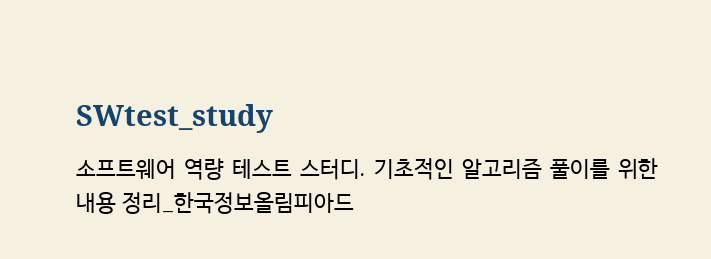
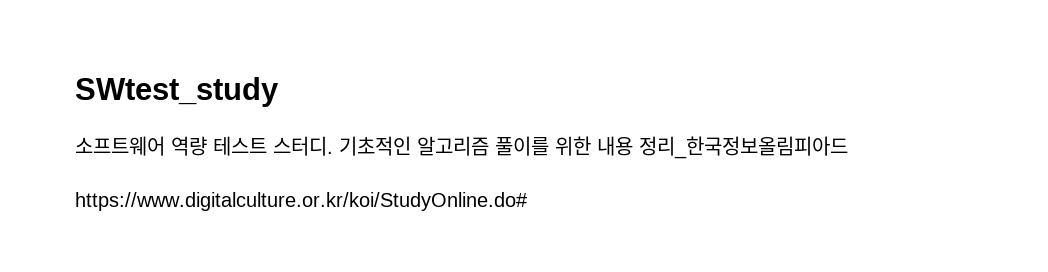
+ https://www.digitalculture.or.kr/koi/StudyOnline.do#

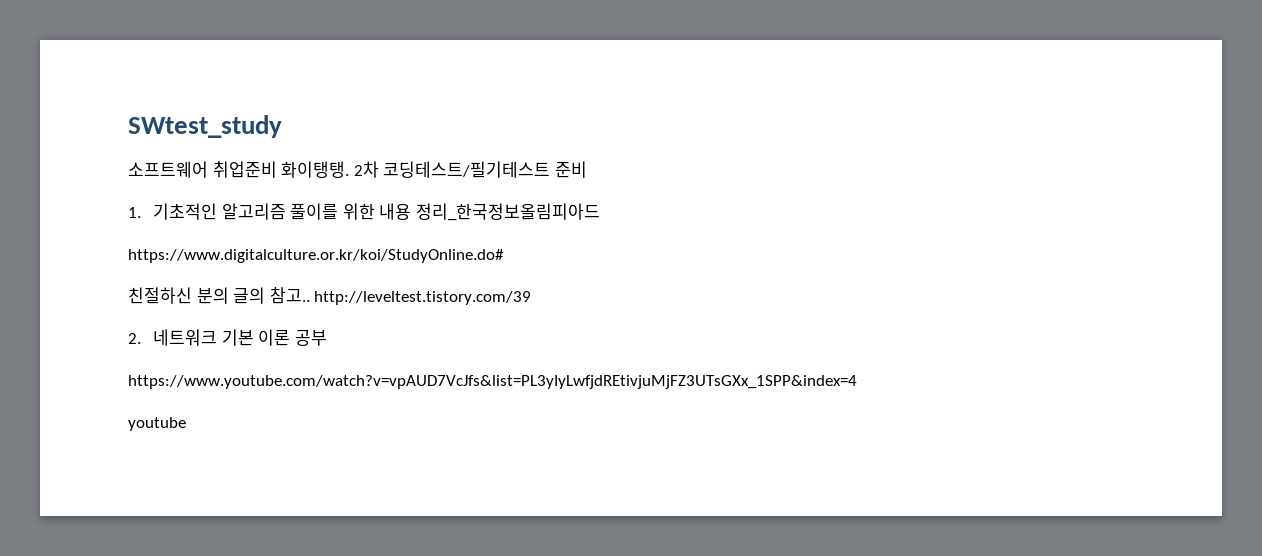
- 소프트웨어 역량 테스트 스터디. 기초적인 알고리즘 풀이를 위한 내용 정리_한국정보올림피아드
+ 소프트웨어 취업준비 화이탱탱. 2차 코딩테스트/필기테스트 준비
+ 1. 기초적인 알고리즘 풀이를 위한 내용 정리_한국정보올림피아드
+ 친절하신 분의 글의 참고.. http://leveltest.tistory.com/39
+ 2. 네트워크 기본 이론 공부
+ https://www.youtube.com/watch?v=vpAUD7VcJfs&list=PL3yIyLwfjdREtivjuMjFZ3UTsGXx_1SPP&index=4
+ youtube

